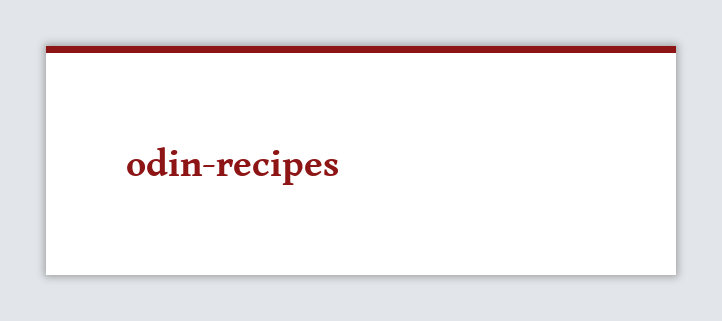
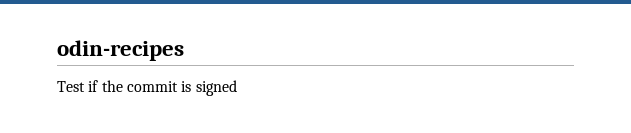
+ Test if the commit is signed

